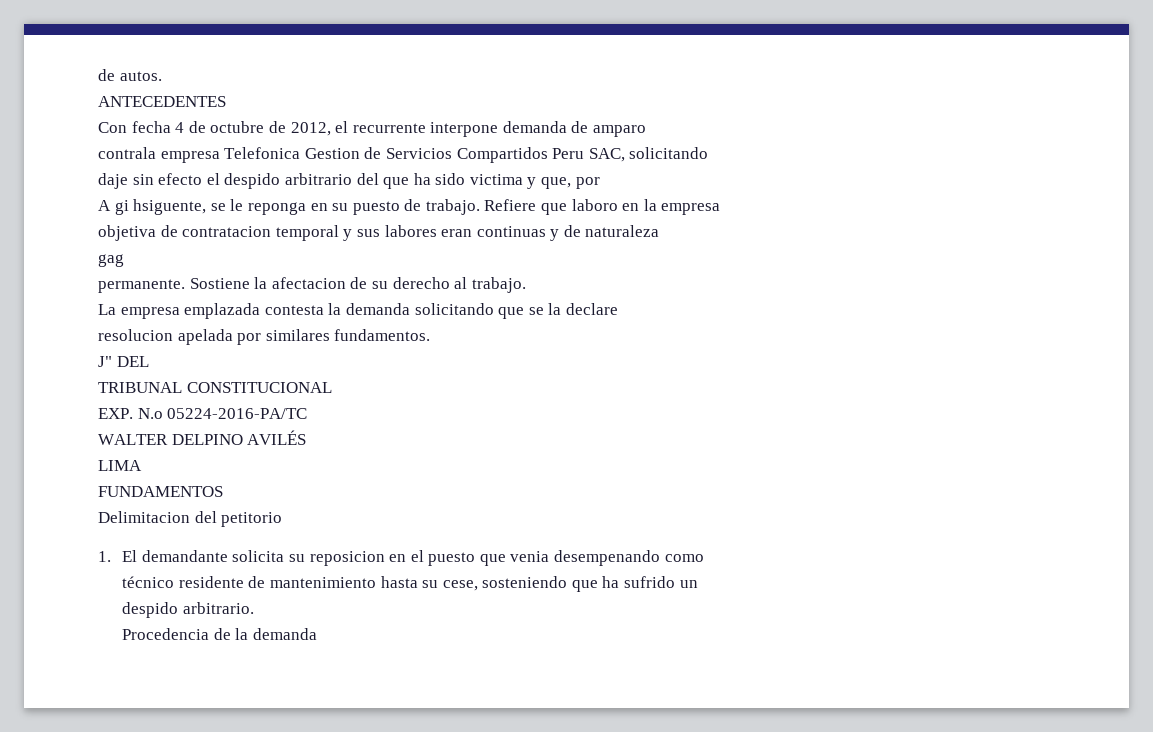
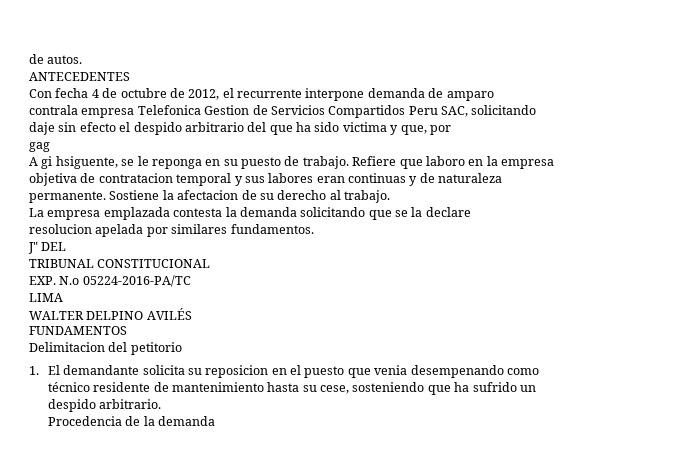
+ gag
- gag
+ LIMA
- LIMA

